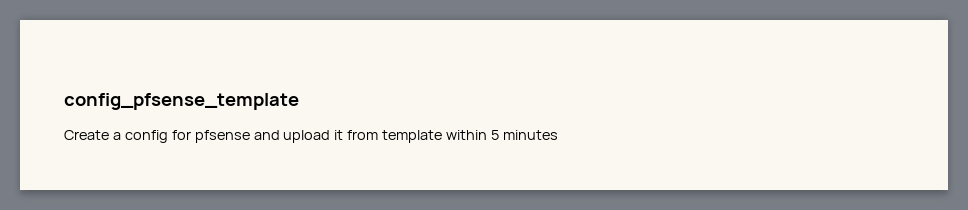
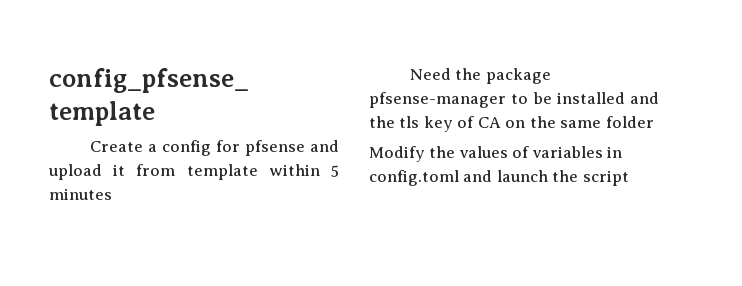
+ Need the package pfsense-manager to be installed and the tls key of CA on the same folder
+ Modify the values of variables in config.toml and launch the script

